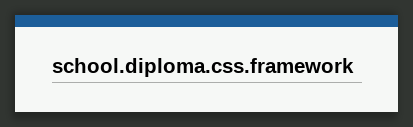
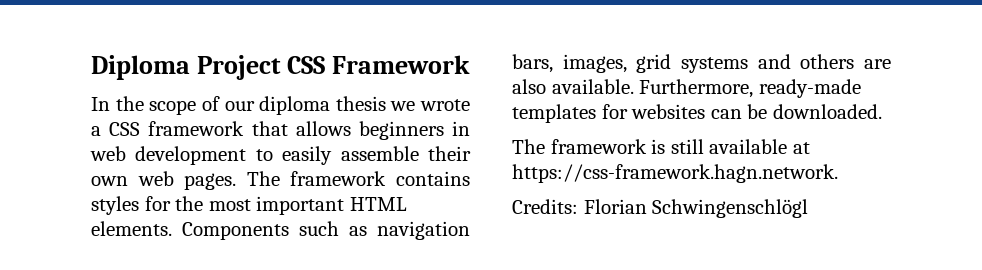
- school.diploma.css.framework
+ Diploma Project CSS Framework
+ In the scope of our diploma thesis we wrote a CSS framework that allows beginners in web development to easily assemble their own web pages. The framework contains styles for the most important HTML elements. Components such as navigation bars, images, grid systems and others are also available. Furthermore, ready-made templates for websites can be downloaded.
+ The framework is still available at https://css-framework.hagn.network.
+ Credits: Florian Schwingenschlögl

